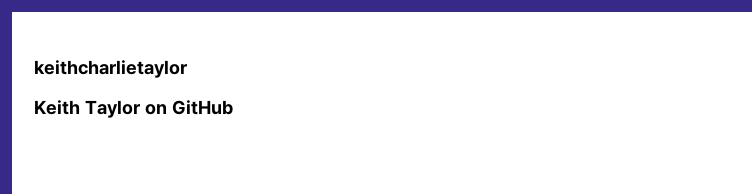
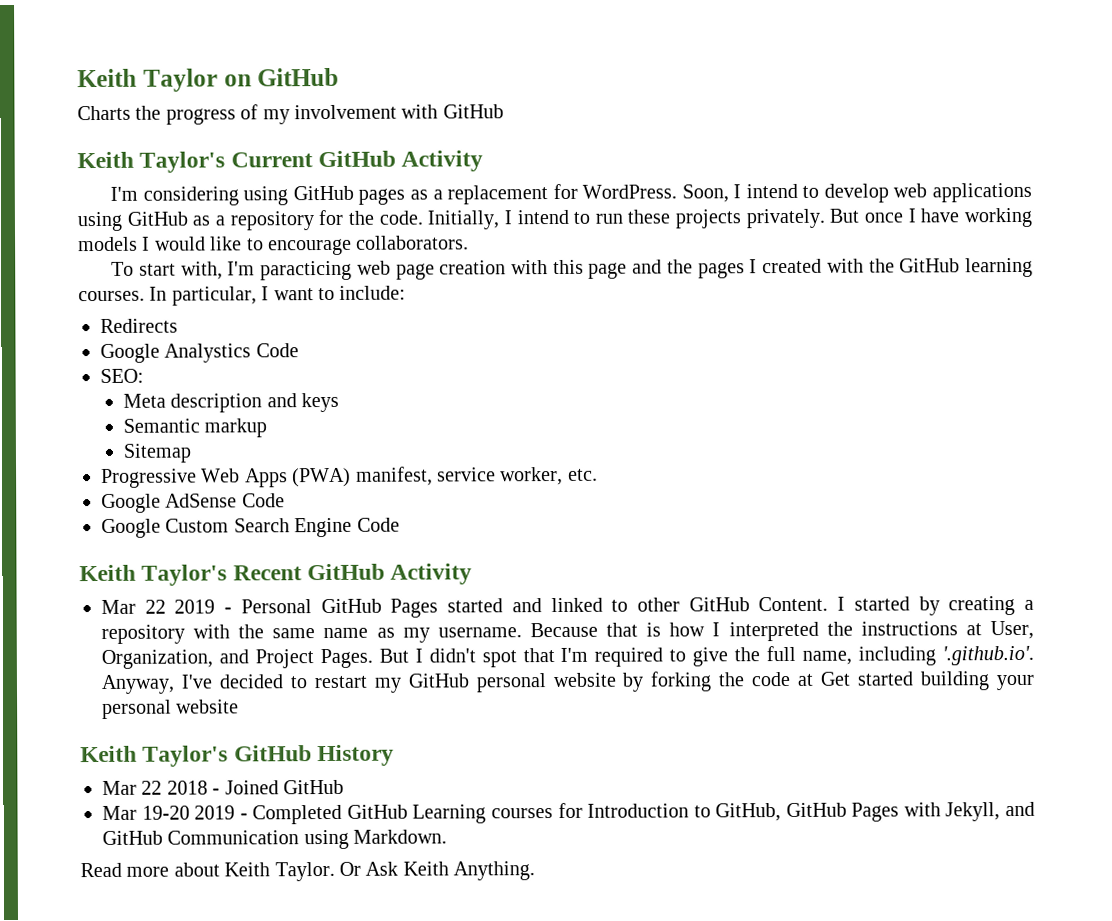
- keithcharlietaylor
+ Charts the progress of my involvement with GitHub
+ Keith Taylor's Current GitHub Activity
+ I'm considering using GitHub pages as a replacement for WordPress. Soon, I intend to develop web applications using GitHub as a repository for the code. Initially, I intend to run these projects privately. But once I have working models I would like to encourage collaborators.
+ To start with, I'm paracticing web page creation with this page and the pages I created with the GitHub learning courses. In particular, I want to include:
+ Redirects
+ Google Analystics Code
+ SEO:
+ Meta description and keys
+ Semantic markup
+ Sitemap
+ Progressive Web Apps (PWA) manifest, service worker, etc.
+ Google AdSense Code
+ Google Custom Search Engine Code
+ Keith Taylor's Recent GitHub Activity
+ Mar 22 2019 - Personal GitHub Pages started and linked to other GitHub Content. I started by creating a repository with the same name as my username. Because that is how I interpreted the instructions at User, Organization, and Project Pages. But I didn't spot that I'm required to give the full name, including '.github.io'. Anyway, I've decided to restart my GitHub personal website by forking the code at Get started building your personal website
+ Keith Taylor's GitHub History
+ Mar 22 2018 - Joined GitHub
+ Mar 19-20 2019 - Completed GitHub Learning courses for Introduction to GitHub, GitHub Pages with Jekyll, and GitHub Communication using Markdown.
+ Read more about Keith Taylor. Or Ask Keith Anything.

